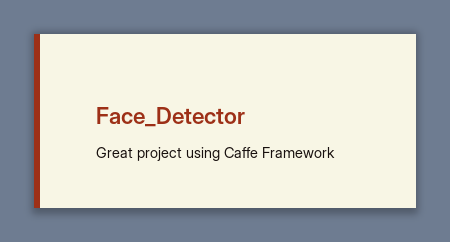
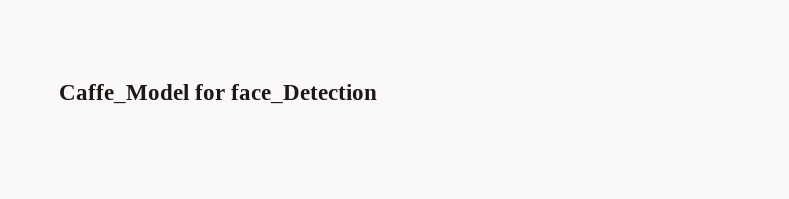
- Face_Detector
- Great project using Caffe Framework
+ Caffe_Model for face_Detection

